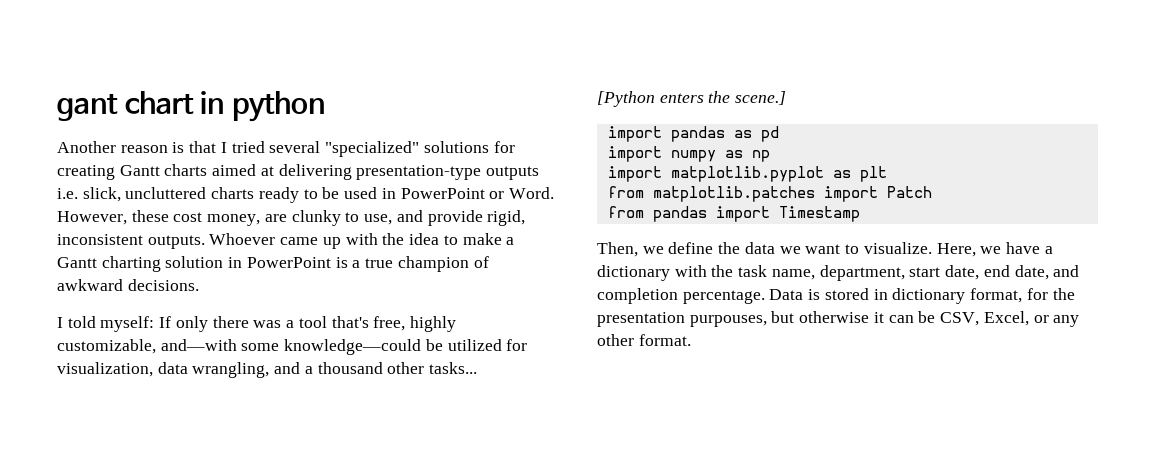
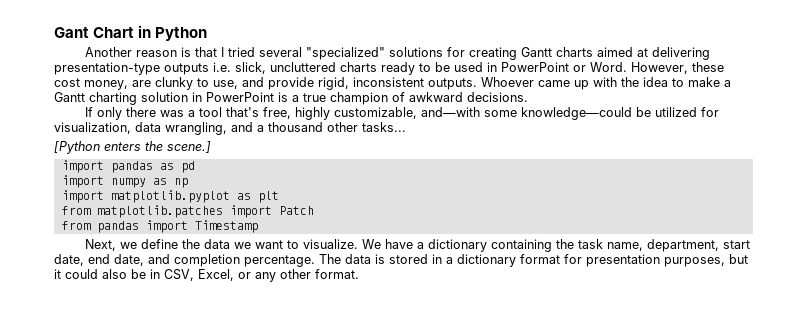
- gant chart in python
+ Gant Chart in Python
- I told myself: If only there was a tool that's free, highly customizable, and—with some knowledge—could be utilized for visualization, data wrangling, and a thousand other tasks...
+ If only there was a tool that's free, highly customizable, and—with some knowledge—could be utilized for visualization, data wrangling, and a thousand other tasks...
- Then, we define the data we want to visualize.
+ Next, we define the data we want to visualize.
- Here, we have a dictionary with the task name, department, start date, end date, and completion percentage.
+ We have a dictionary containing the task name, department, start date, end date, and completion percentage.
- Data is stored in dictionary format, for the presentation purpouses, but otherwise it can be CSV, Excel, or any other format.
+ The data is stored in a dictionary format for presentation purposes, but it could also be in CSV, Excel, or any other format.

